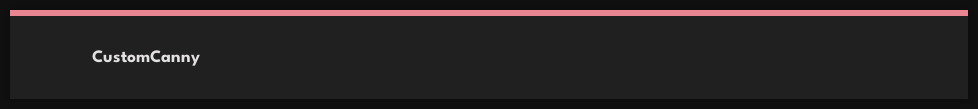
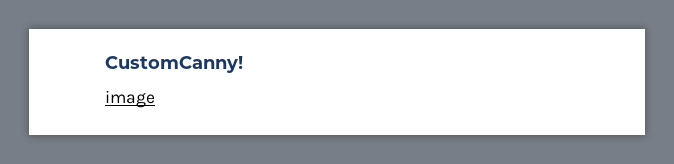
- CustomCanny
+ CustomCanny!
+ image

